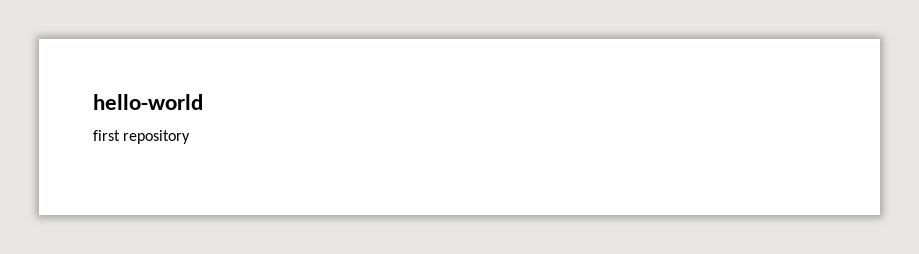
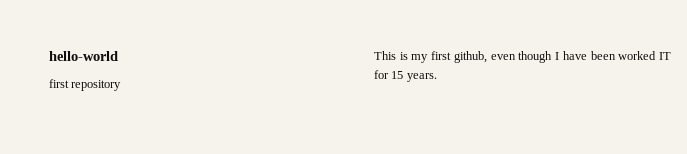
+ This is my first github, even though I have been worked IT for 15 years.

